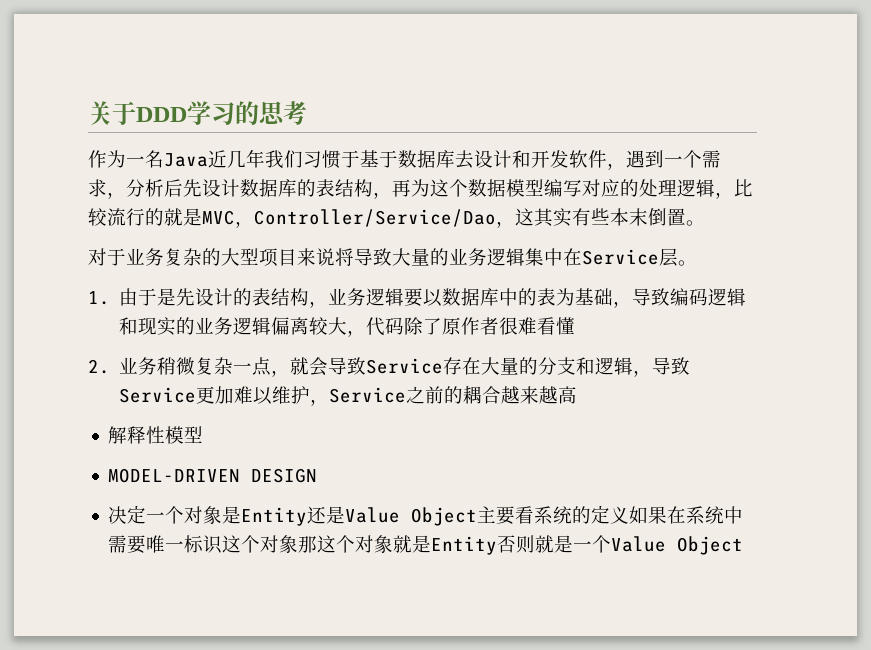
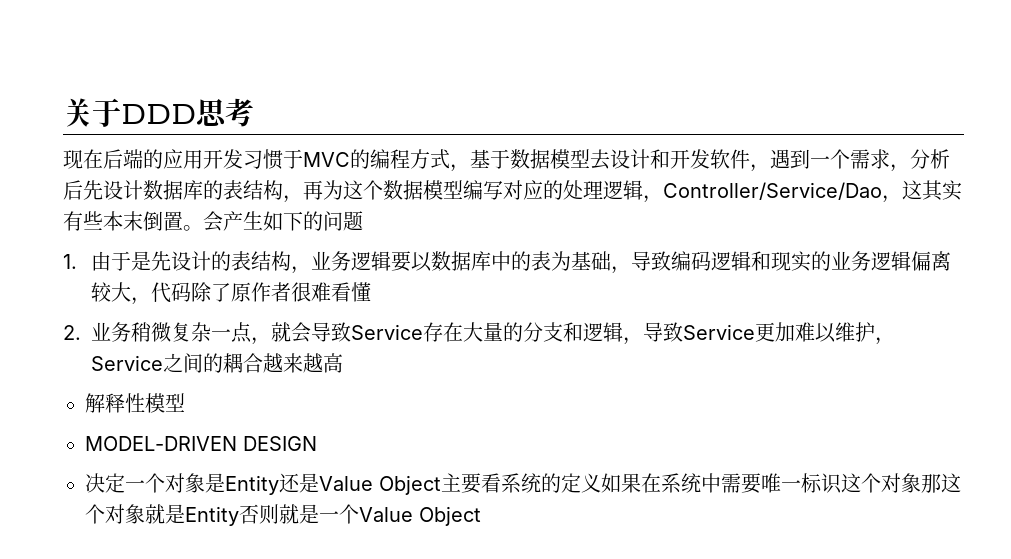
- 关于DDD学习的思考
+ 关于DDD思考
- 作为一名Java近几年我们习惯于基于数据库去设计和开发软件，遇到一个需求，分析后先设计数据库的表结构，再为这个数据模型编写对应的处理逻辑，比较流行的就是MVC，Controller/Service/Dao，这其实有些本末倒置。
- 对于业务复杂的大型项目来说将导致大量的业务逻辑集中在Service层。
+ 现在后端的应用开发习惯于MVC的编程方式，基于数据模型去设计和开发软件，遇到一个需求，分析后先设计数据库的表结构，再为这个数据模型编写对应的处理逻辑，Controller/Service/Dao，这其实有些本末倒置。会产生如下的问题
- 2.业务稍微复杂一点，就会导致Service存在大量的分支和逻辑，导致Service更加难以维护，Service之前的耦合越来越高
+ 2.业务稍微复杂一点，就会导致Service存在大量的分支和逻辑，导致Service更加难以维护，Service之间的耦合越来越高

